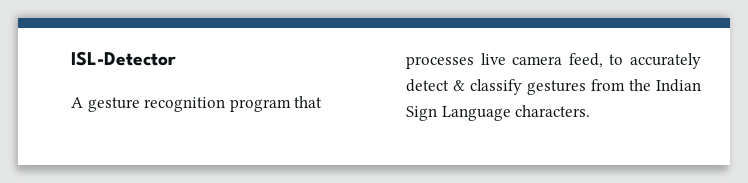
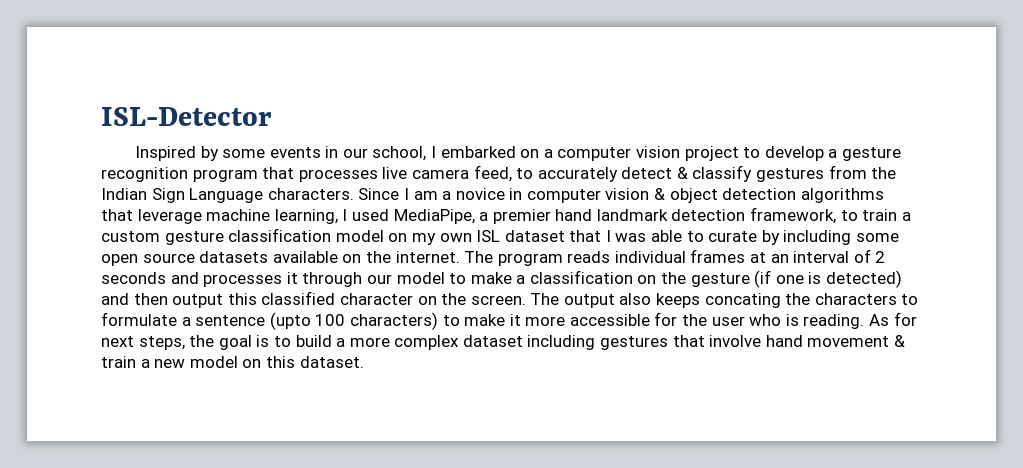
- A gesture recognition program that processes live camera feed, to accurately detect & classify gestures from the Indian Sign Language characters.
+ Inspired by some events in our school, I embarked on a computer vision project to develop a gesture recognition program that processes live camera feed, to accurately detect & classify gestures from the Indian Sign Language characters.
+ Since I am a novice in computer vision & object detection algorithms that leverage machine learning, I used MediaPipe, a premier hand landmark detection framework, to train a custom gesture classification model on my own ISL dataset that I was able to curate by including some open source datasets available on the internet. The program reads individual frames at an interval of 2 seconds and processes it through our model to make a classification on the gesture (if one is detected) and then output this classified character on the screen. The output also keeps concating the characters to formulate a sentence (upto 100 characters) to make it more accessible for the user who is reading. As for next steps, the goal is to build a more complex dataset including gestures that involve hand movement & train a new model on this dataset.

